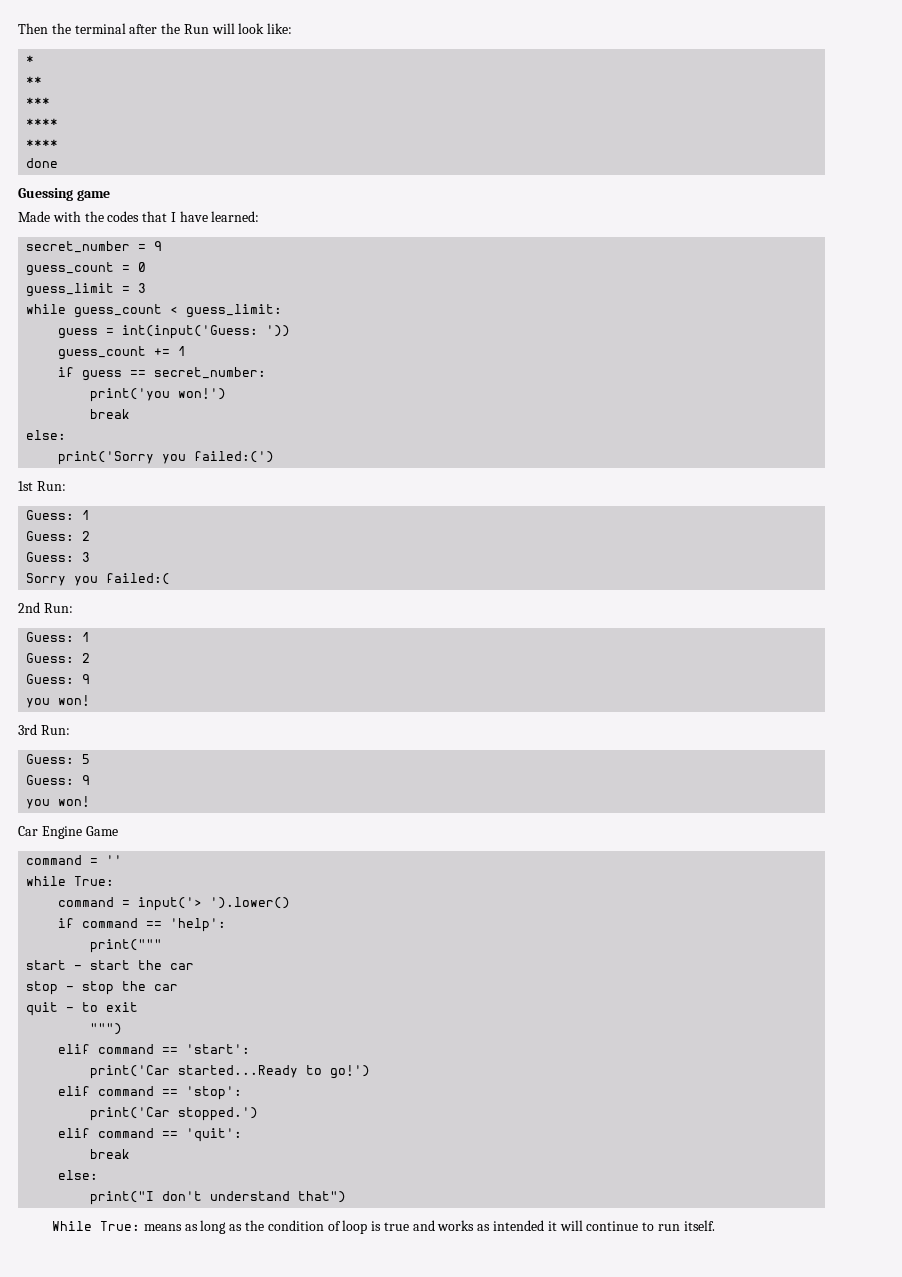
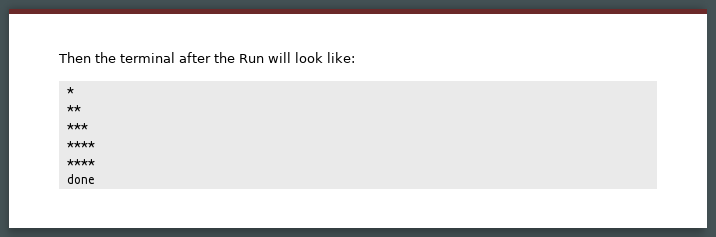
- Guessing game
- Made with the codes that I have learned:
- secret_number = 9
- guess_count = 0
- guess_limit = 3
- while guess_count < guess_limit:
- guess = int(input('Guess: '))
- guess_count += 1
- if guess == secret_number:
- print('you won!')
- break
- else:
- print('Sorry you failed:(')
- 1st Run:
- Guess: 1
- Guess: 2
- Guess: 3
- Sorry you failed:(
- 2nd Run:
- Guess: 1
- Guess: 2
- Guess: 9
- you won!
- 3rd Run:
- Guess: 5
- Guess: 9
- you won!
- Car Engine Game
- command = ''
- while True:
- command = input('> ').lower()
- if command == 'help':
- print("""
- start - start the car
- stop - stop the car
- quit - to exit
- """)
- elif command == 'start':
- print('Car started...Ready to go!')
- elif command == 'stop':
- print('Car stopped.')
- elif command == 'quit':
- break
- else:
- print("I don't understand that")
- While True: means as long as the condition of loop is true and works as intended it will continue to run itself.

